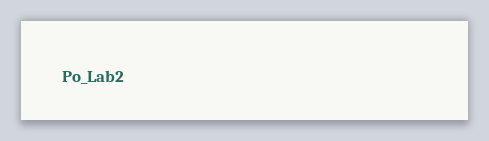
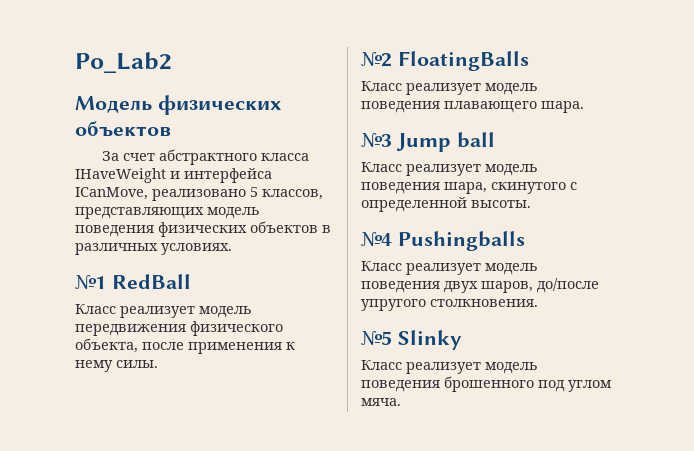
+ Модель физических объектов
+ За счет абстрактного класса IHaveWeight и интерфейса ICanMove, реализовано 5 классов, представляющих модель поведения физических объектов в различных условиях.
+ №1 RedBall
+ Класс реализует модель передвижения физического объекта, после применения к нему силы.
+ №2 FloatingBalls
+ Класс реализует модель поведения плавающего шара.
+ №3 Jump ball
+ Класс реализует модель поведения шара, скинутого с определенной высоты.
+ №4 Pushingballs
+ Класс реализует модель поведения двух шаров, до/после упругого столкновения.
+ №5 Slinky
+ Класс реализует модель поведения брошенного под углом мяча.

